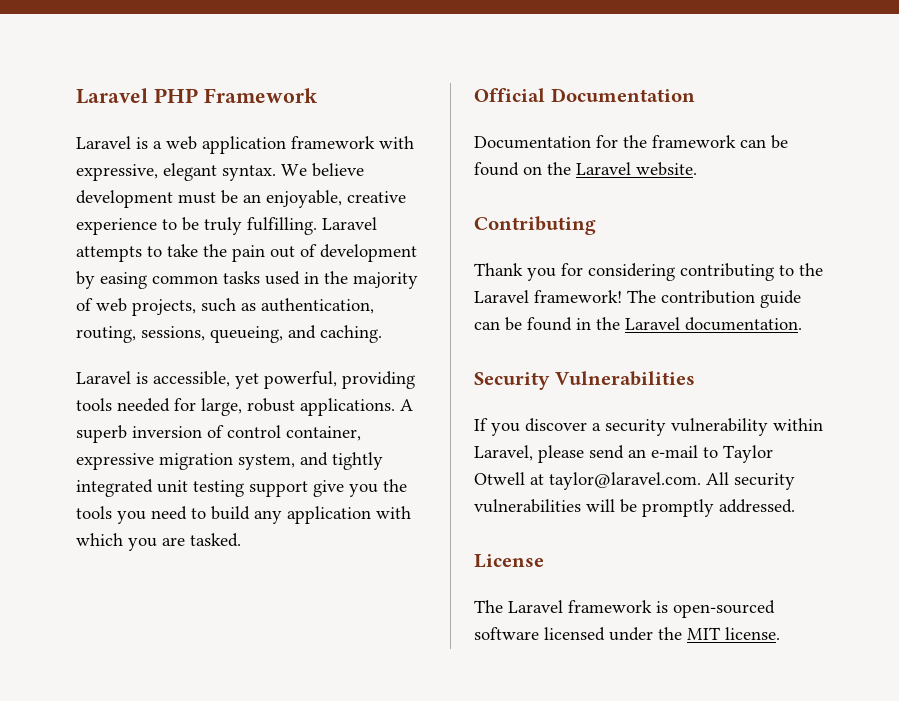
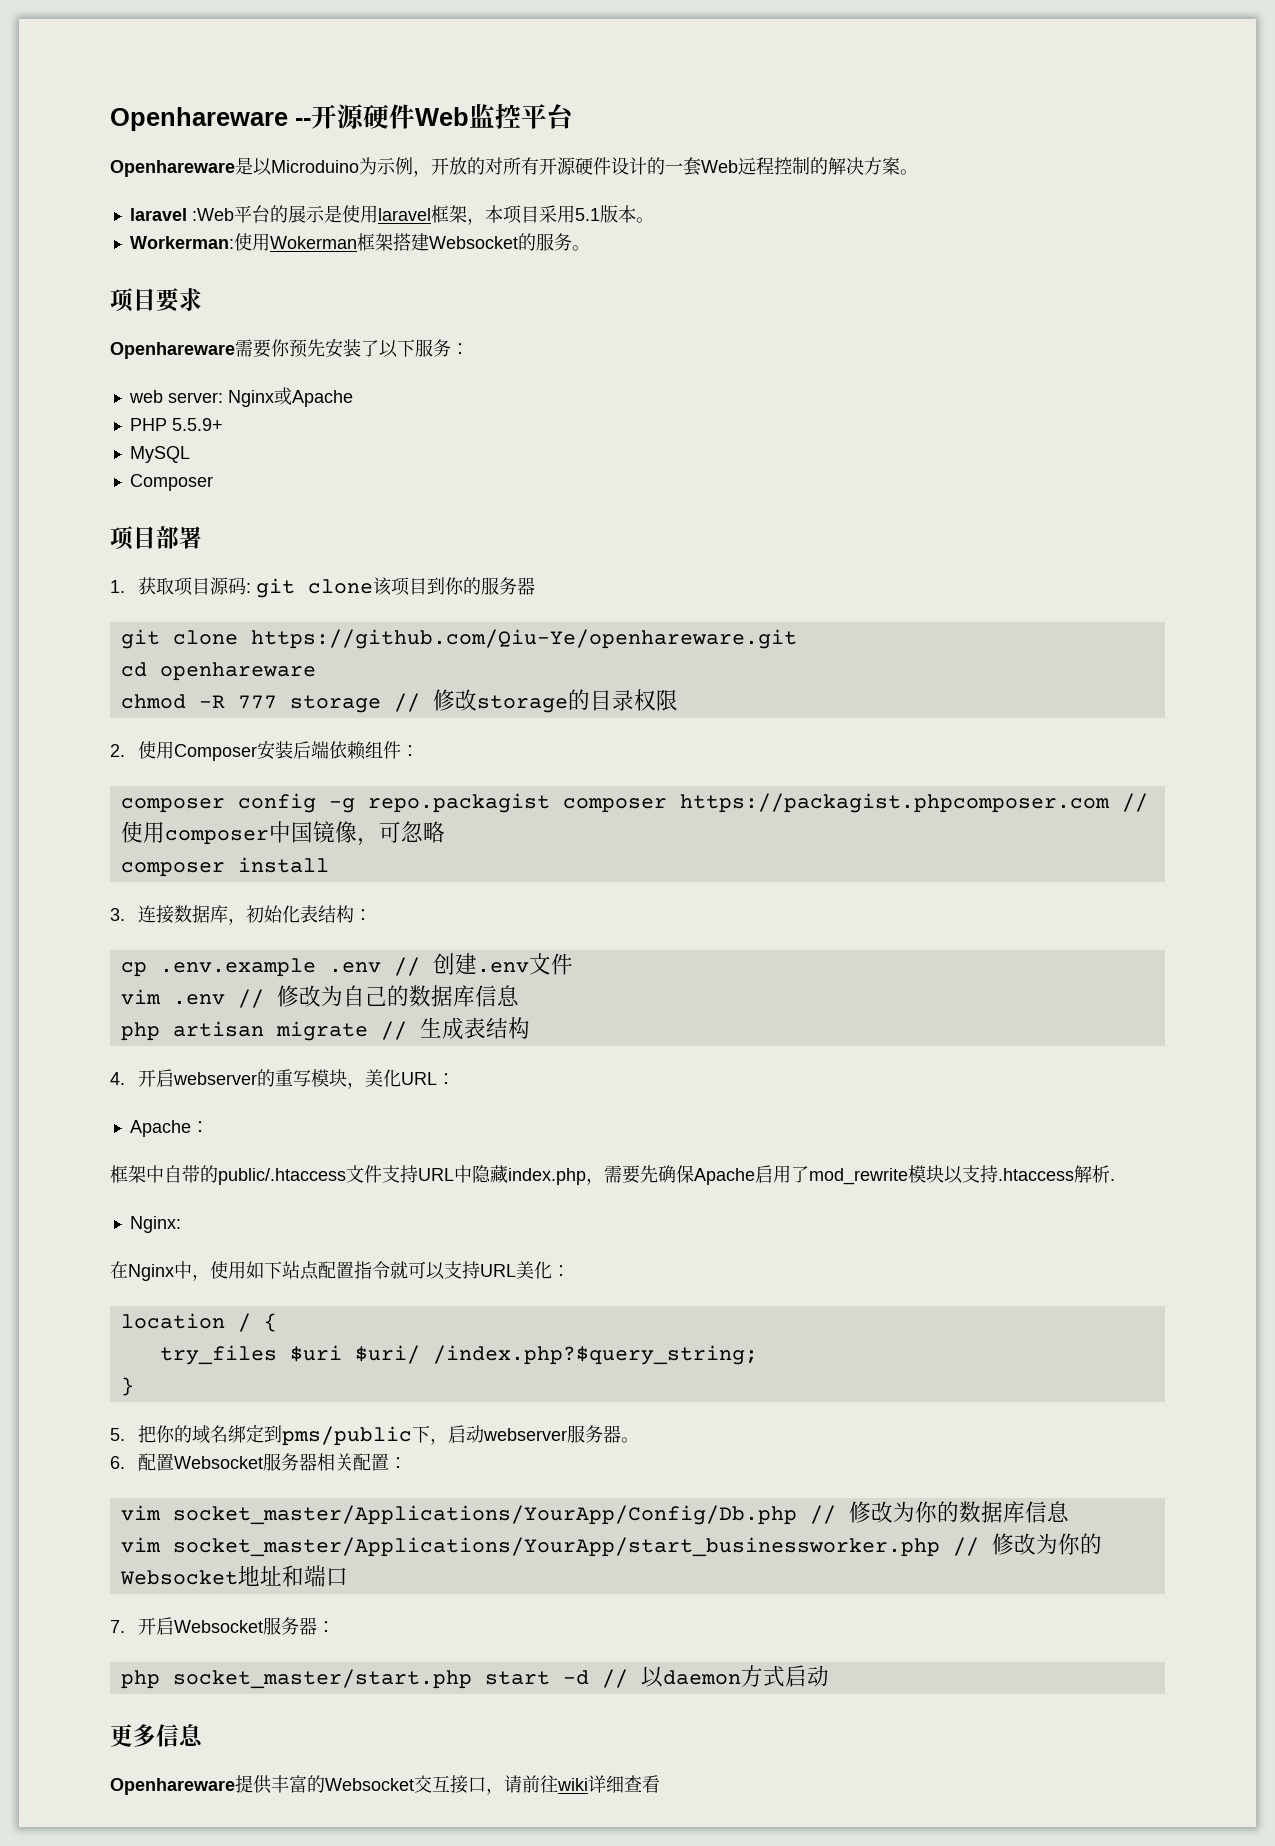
- Laravel PHP Framework
- Laravel is a web application framework with expressive, elegant syntax. We believe development must be an enjoyable, creative experience to be truly fulfilling. Laravel attempts to take the pain out of development by easing common tasks used in the majority of web projects, such as authentication, routing, sessions, queueing, and caching.
- Laravel is accessible, yet powerful, providing tools needed for large, robust applications. A superb inversion of control container, expressive migration system, and tightly integrated unit testing support give you the tools you need to build any application with which you are tasked.
- Official Documentation
- Documentation for the framework can be found on the Laravel website.
- Contributing
- Thank you for considering contributing to the Laravel framework! The contribution guide can be found in the Laravel documentation.
- Security Vulnerabilities
- If you discover a security vulnerability within Laravel, please send an e-mail to Taylor Otwell at taylor@laravel.com. All security vulnerabilities will be promptly addressed.
- License
- The Laravel framework is open-sourced software licensed under the MIT license.
+ Openhareware --开源硬件Web监控平台
+ Openhareware是以Microduino为示例，开放的对所有开源硬件设计的一套Web远程控制的解决方案。
+ laravel :Web平台的展示是使用laravel框架，本项目采用5.1版本。
+ Workerman:使用Wokerman框架搭建Websocket的服务。
+ 项目要求
+ Openhareware需要你预先安装了以下服务：
+ web server: Nginx或Apache
+ PHP 5.5.9+
+ MySQL
+ Composer
+ 项目部署
+ 1.获取项目源码: git clone该项目到你的服务器
+ git clone https://github.com/Qiu-Ye/openhareware.git
+ cd openhareware
+ chmod -R 777 storage // 修改storage的目录权限
+ 2.使用Composer安装后端依赖组件：
+ composer config -g repo.packagist composer https://packagist.phpcomposer.com // 使用composer中国镜像，可忽略
+ composer install
+ 3.连接数据库，初始化表结构：
+ cp .env.example .env // 创建.env文件
+ vim .env // 修改为自己的数据库信息
+ php artisan migrate // 生成表结构
+ 4.开启webserver的重写模块，美化URL：
+ Apache：
+ 框架中自带的public/.htaccess文件支持URL中隐藏index.php，需要先确保Apache启用了mod_rewrite模块以支持.htaccess解析.
+ Nginx:
+ 在Nginx中，使用如下站点配置指令就可以支持URL美化：
+ location / {
+ try_files $uri $uri/ /index.php?$query_string;
+ }
+ 5.把你的域名绑定到pms/public下，启动webserver服务器。
+ 6.配置Websocket服务器相关配置：
+ vim socket_master/Applications/YourApp/Config/Db.php // 修改为你的数据库信息
+ vim socket_master/Applications/YourApp/start_businessworker.php // 修改为你的Websocket地址和端口
+ 7.开启Websocket服务器：
+ php socket_master/start.php start -d // 以daemon方式启动
+ 更多信息
+ Openhareware提供丰富的Websocket交互接口，请前往wiki详细查看

